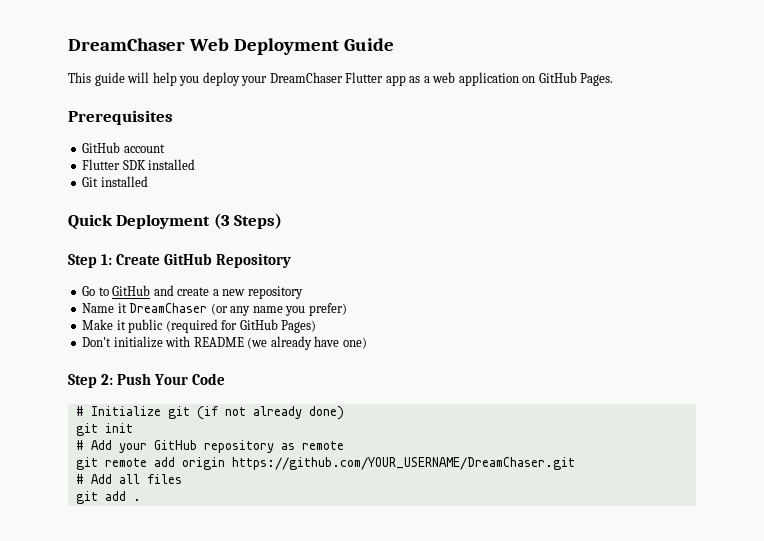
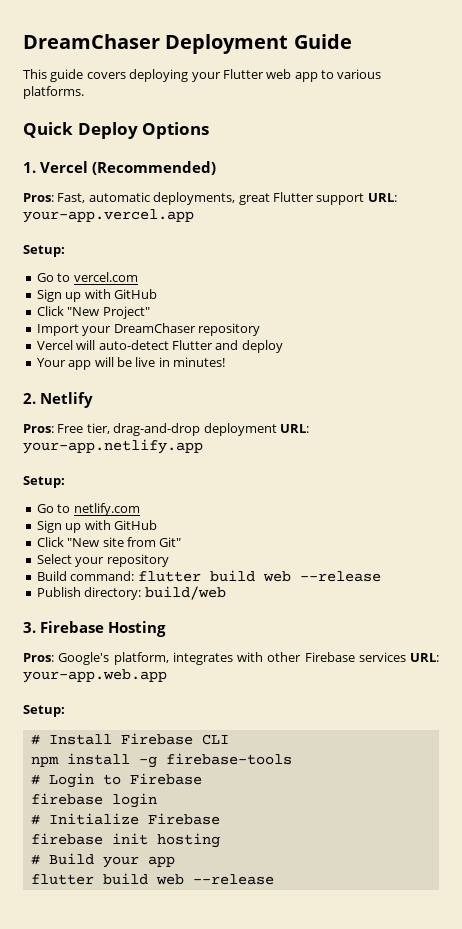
- DreamChaser Web Deployment Guide
+ DreamChaser Deployment Guide
- This guide will help you deploy your DreamChaser Flutter app as a web application on GitHub Pages.
- Prerequisites
- GitHub account
- Flutter SDK installed
- Git installed
- Quick Deployment (3 Steps)
- Step 1: Create GitHub Repository
- Go to GitHub and create a new repository
- Name it DreamChaser (or any name you prefer)
- Make it public (required for GitHub Pages)
- Don't initialize with README (we already have one)
- Step 2: Push Your Code
- # Initialize git (if not already done)
- git init
- # Add your GitHub repository as remote
- git remote add origin https://github.com/YOUR_USERNAME/DreamChaser.git
- # Add all files
- git add .
+ This guide covers deploying your Flutter web app to various platforms.
+ Quick Deploy Options
+ 1. Vercel (Recommended)
+ Pros: Fast, automatic deployments, great Flutter support URL: your-app.vercel.app
+ Setup:
+ Go to vercel.com
+ Sign up with GitHub
+ Click "New Project"
+ Import your DreamChaser repository
+ Vercel will auto-detect Flutter and deploy
+ Your app will be live in minutes!
+ 2. Netlify
+ Pros: Free tier, drag-and-drop deployment URL: your-app.netlify.app
+ Setup:
+ Go to netlify.com
+ Sign up with GitHub
+ Click "New site from Git"
+ Select your repository
+ Build command: flutter build web --release
+ Publish directory: build/web
+ 3. Firebase Hosting
+ Pros: Google's platform, integrates with other Firebase services URL: your-app.web.app
+ Setup:
+ # Install Firebase CLI
+ npm install -g firebase-tools
+ # Login to Firebase
+ firebase login
+ # Initialize Firebase
+ firebase init hosting
+ # Build your app
+ flutter build web --release

